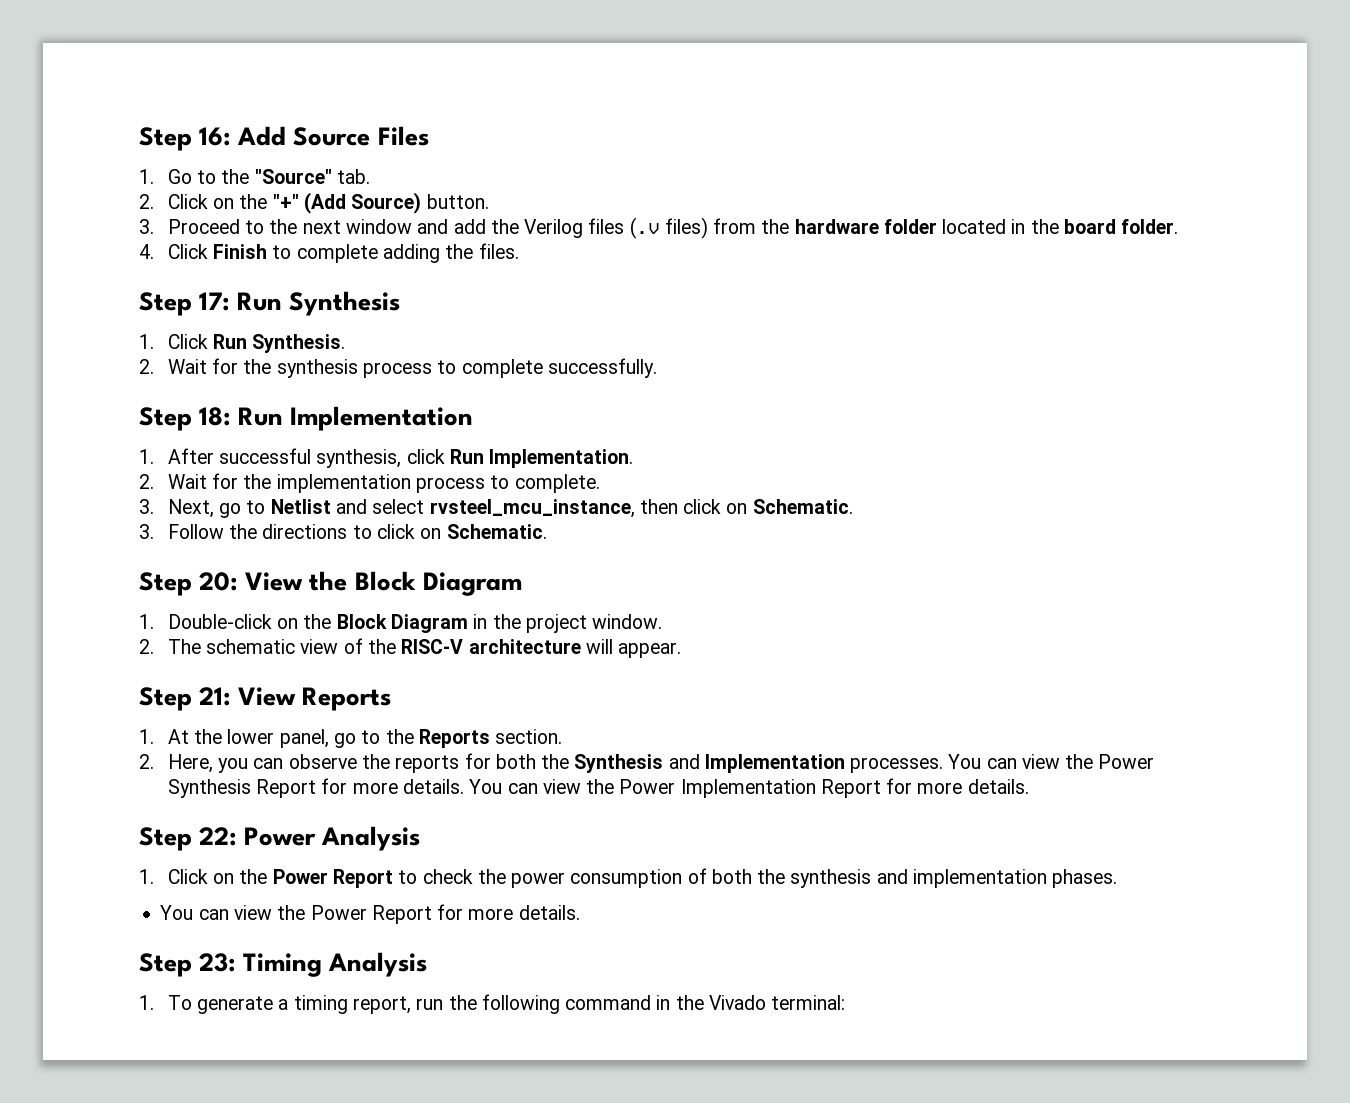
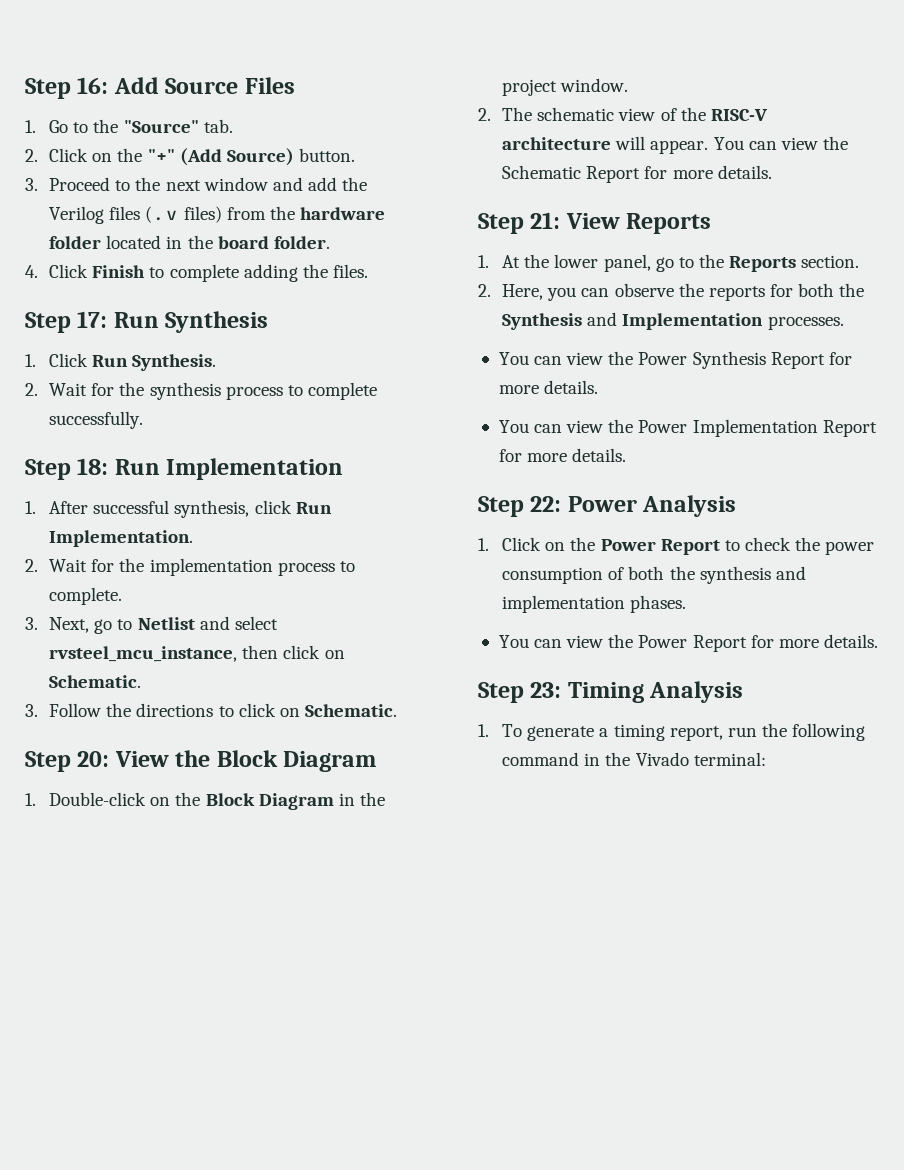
+ You can view the Schematic Report for more details.
- 2. Here, you can observe the reports for both the Synthesis and Implementation processes. You can view the Power Synthesis Report for more details. You can view the Power Implementation Report for more details.
+ 2. Here, you can observe the reports for both the Synthesis and Implementation processes.
+ You can view the Power Synthesis Report for more details.
+ You can view the Power Implementation Report for more details.

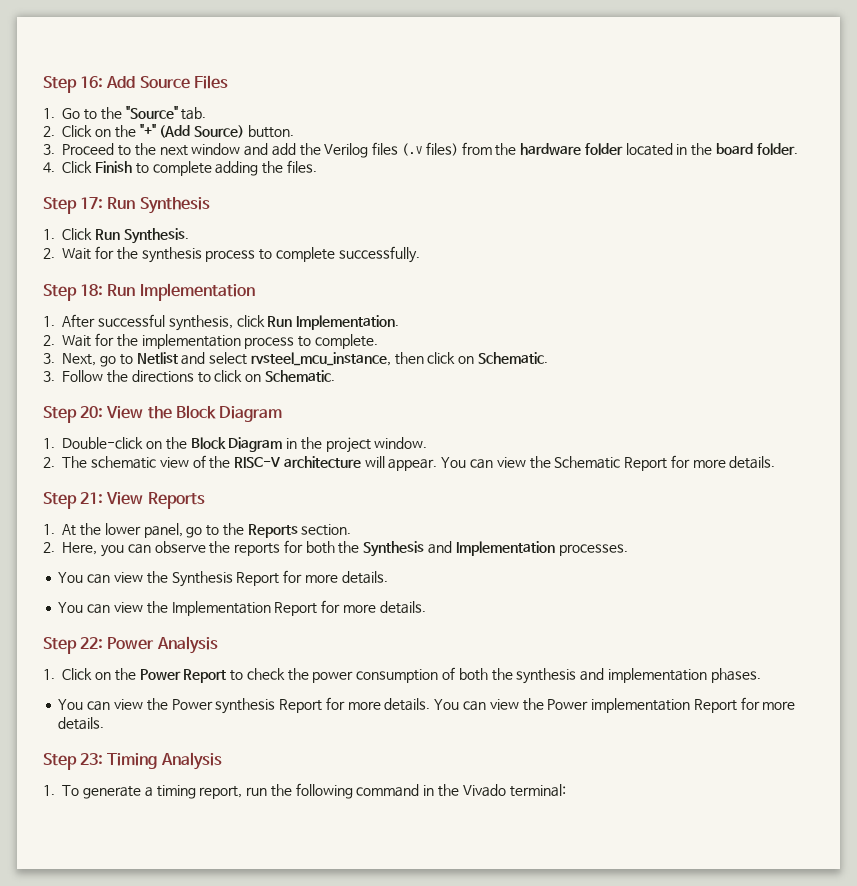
- You can view the Power Synthesis Report for more details.
+ You can view the Synthesis Report for more details.
- You can view the Power Implementation Report for more details.
+ You can view the Implementation Report for more details.
- You can view the Power Report for more details.
+ You can view the Power synthesis Report for more details. You can view the Power implementation Report for more details.

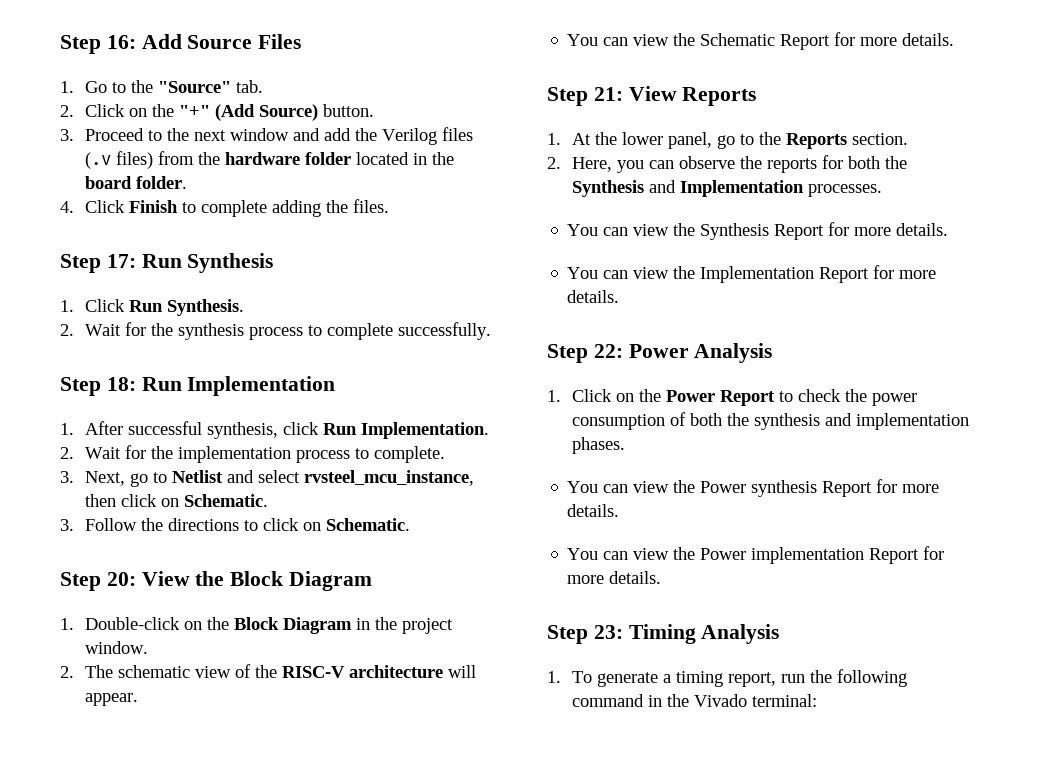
- 2. The schematic view of the RISC-V architecture will appear. You can view the Schematic Report for more details.
+ 2. The schematic view of the RISC-V architecture will appear.
+ You can view the Schematic Report for more details.
- You can view the Power synthesis Report for more details. You can view the Power implementation Report for more details.
+ You can view the Power synthesis Report for more details.
+ You can view the Power implementation Report for more details.

